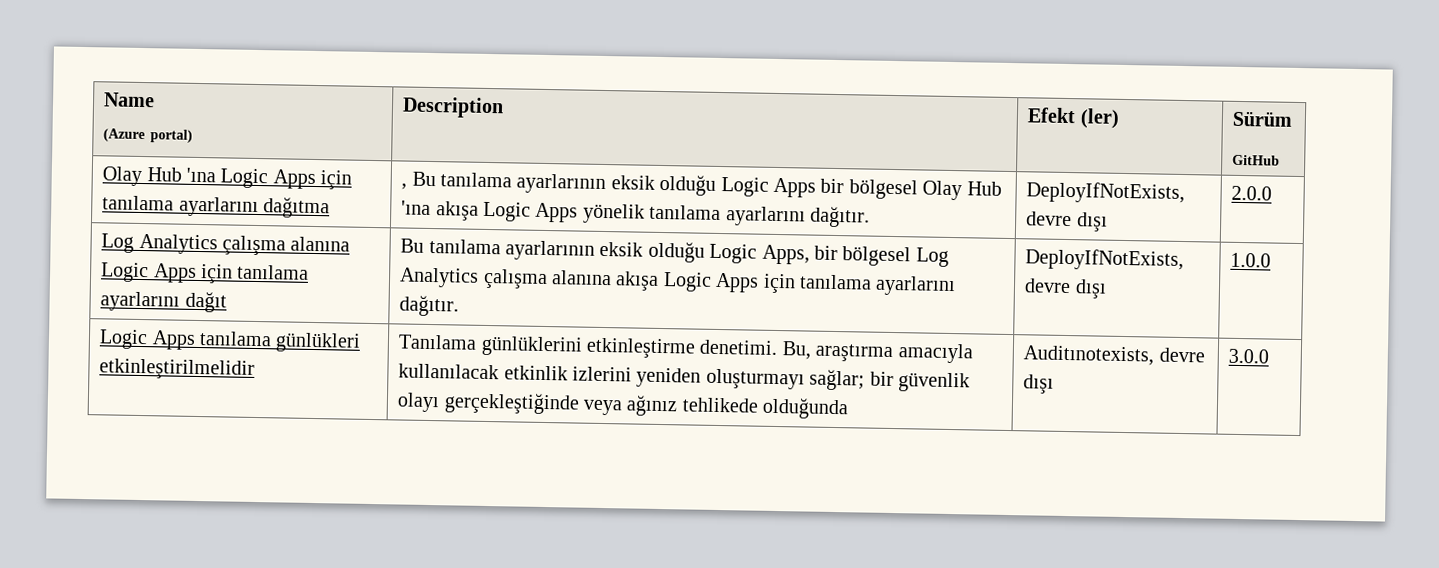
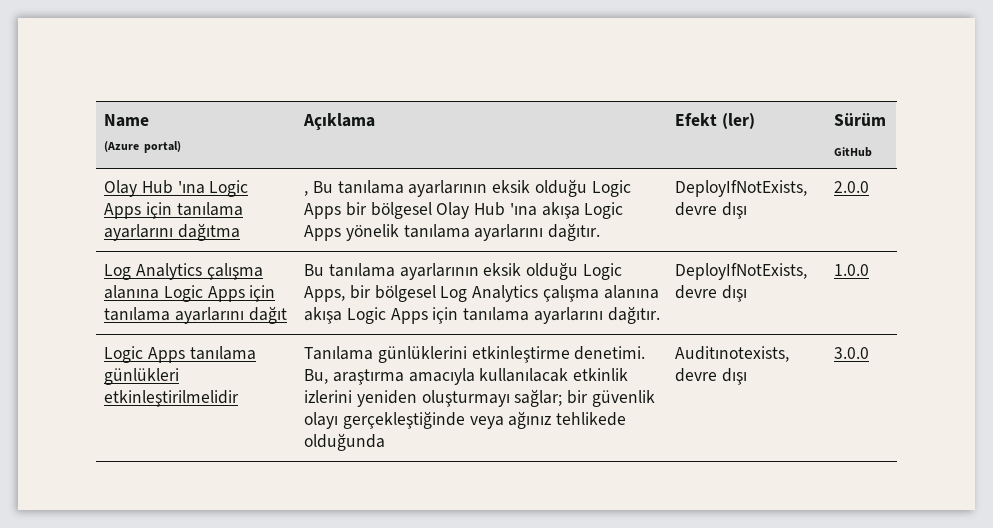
  Name
- (Azure portal) | Description | Efekt (ler) | Sürüm
+ (Azure portal) | Açıklama | Efekt (ler) | Sürüm

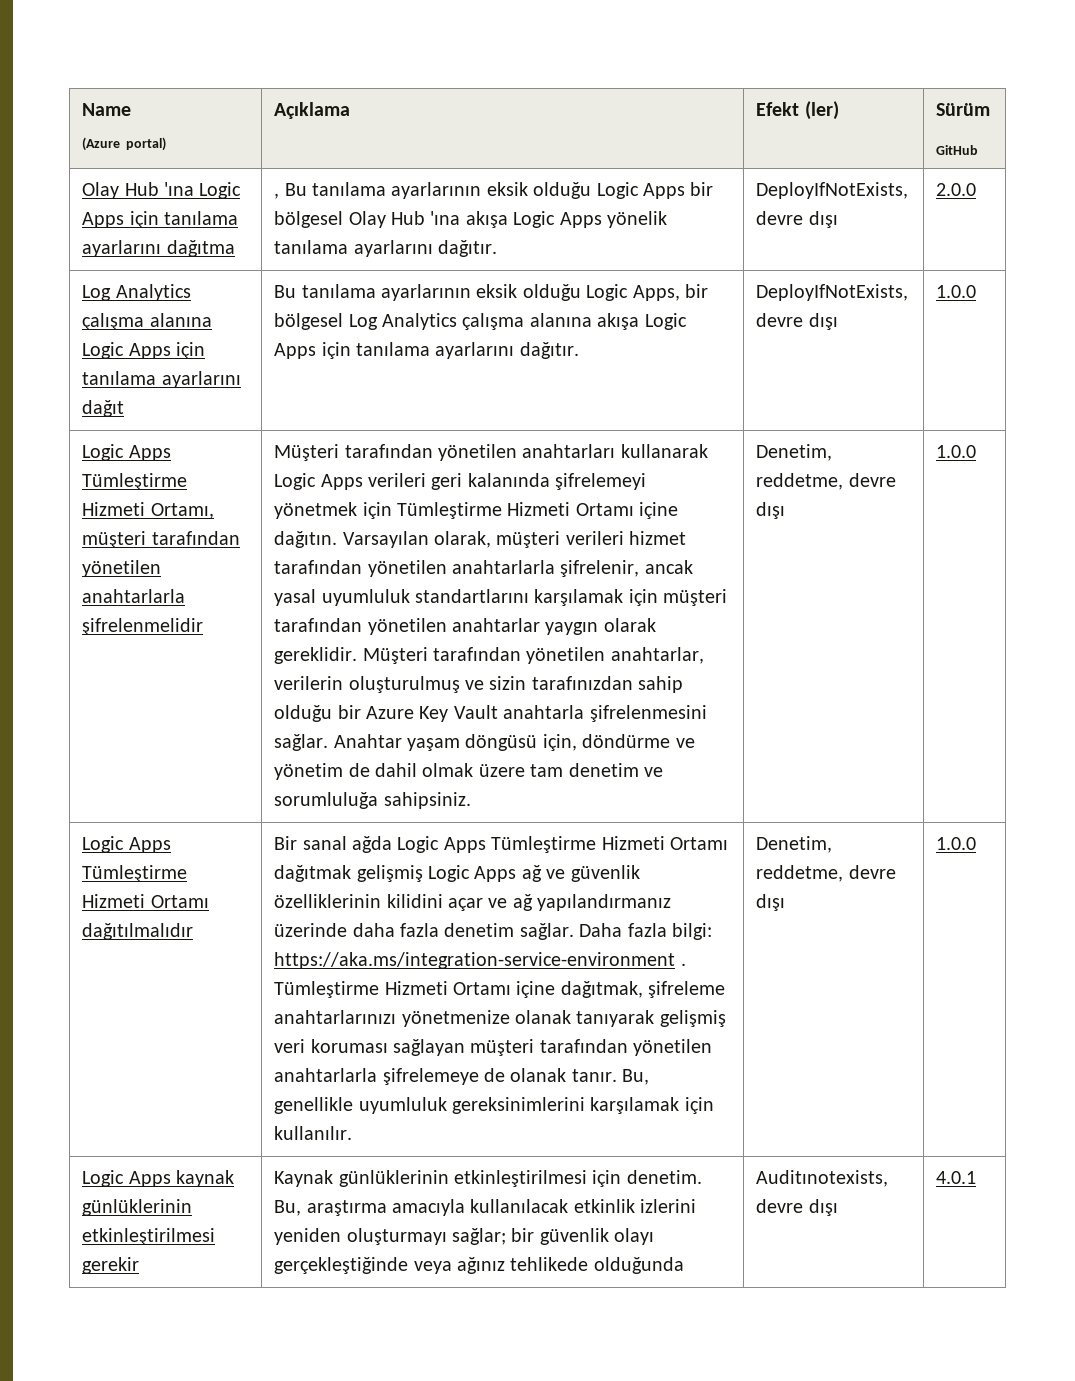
- Logic Apps tanılama günlükleri etkinleştirilmelidir | Tanılama günlüklerini etkinleştirme denetimi. Bu, araştırma amacıyla kullanılacak etkinlik izlerini yeniden oluşturmayı sağlar; bir güvenlik olayı gerçekleştiğinde veya ağınız tehlikede olduğunda | Auditınotexists, devre dışı | 3.0.0
+ Logic Apps Tümleştirme Hizmeti Ortamı, müşteri tarafından yönetilen anahtarlarla şifrelenmelidir | Müşteri tarafından yönetilen anahtarları kullanarak Logic Apps verileri geri kalanında şifrelemeyi yönetmek için Tümleştirme Hizmeti Ortamı içine dağıtın. Varsayılan olarak, müşteri verileri hizmet tarafından yönetilen anahtarlarla şifrelenir, ancak yasal uyumluluk standartlarını karşılamak için müşteri tarafından yönetilen anahtarlar yaygın olarak gereklidir. Müşteri tarafından yönetilen anahtarlar, verilerin oluşturulmuş ve sizin tarafınızdan sahip olduğu bir Azure Key Vault anahtarla şifrelenmesini sağlar. Anahtar yaşam döngüsü için, döndürme ve yönetim de dahil olmak üzere tam denetim ve sorumluluğa sahipsiniz. | Denetim, reddetme, devre dışı | 1.0.0
+ Logic Apps Tümleştirme Hizmeti Ortamı dağıtılmalıdır | Bir sanal ağda Logic Apps Tümleştirme Hizmeti Ortamı dağıtmak gelişmiş Logic Apps ağ ve güvenlik özelliklerinin kilidini açar ve ağ yapılandırmanız üzerinde daha fazla denetim sağlar. Daha fazla bilgi: https://aka.ms/integration-service-environment . Tümleştirme Hizmeti Ortamı içine dağıtmak, şifreleme anahtarlarınızı yönetmenize olanak tanıyarak gelişmiş veri koruması sağlayan müşteri tarafından yönetilen anahtarlarla şifrelemeye de olanak tanır. Bu, genellikle uyumluluk gereksinimlerini karşılamak için kullanılır. | Denetim, reddetme, devre dışı | 1.0.0
+ Logic Apps kaynak günlüklerinin etkinleştirilmesi gerekir | Kaynak günlüklerinin etkinleştirilmesi için denetim. Bu, araştırma amacıyla kullanılacak etkinlik izlerini yeniden oluşturmayı sağlar; bir güvenlik olayı gerçekleştiğinde veya ağınız tehlikede olduğunda | Auditınotexists, devre dışı | 4.0.1

